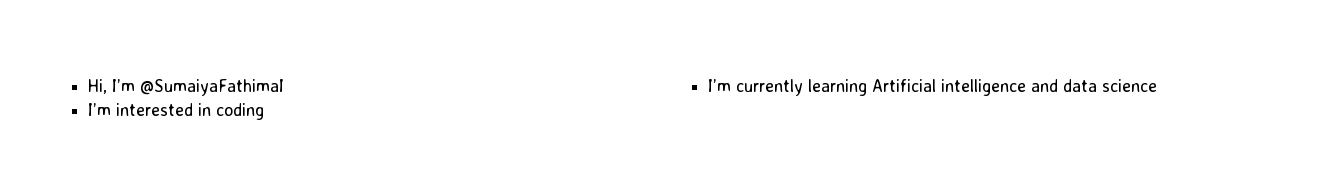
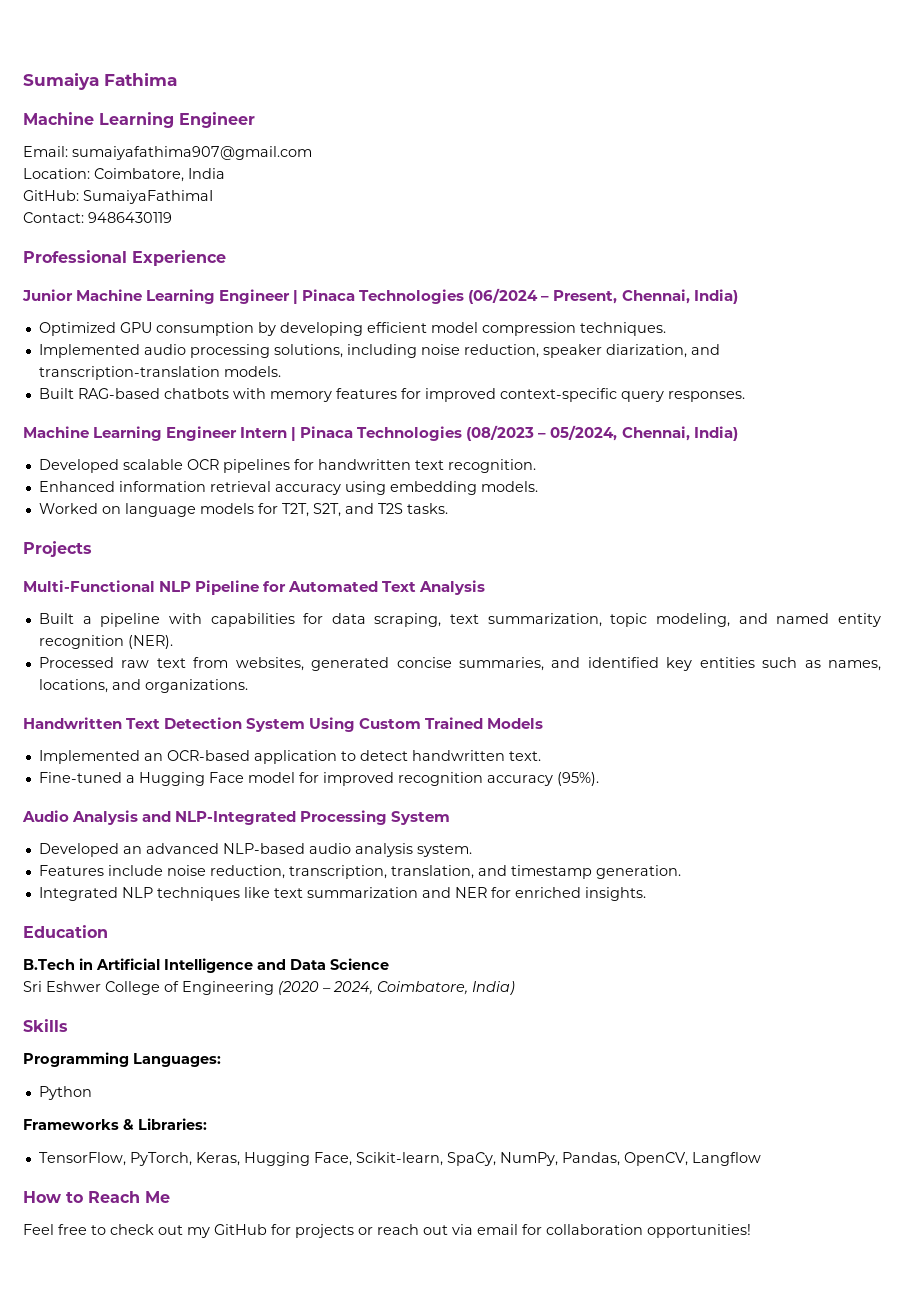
- Hi, I’m @SumaiyaFathimaI
- I’m interested in coding
- I’m currently learning Artificial intelligence and data science
+ Sumaiya Fathima
+ Machine Learning Engineer
+ Email: sumaiyafathima907@gmail.com
+ Location: Coimbatore, India
+ GitHub: SumaiyaFathimaI
+ Contact: 9486430119
+ Professional Experience
+ Junior Machine Learning Engineer | Pinaca Technologies (06/2024 – Present, Chennai, India)
+ Optimized GPU consumption by developing efficient model compression techniques.
+ Implemented audio processing solutions, including noise reduction, speaker diarization, and transcription-translation models.
+ Built RAG-based chatbots with memory features for improved context-specific query responses.
+ Machine Learning Engineer Intern | Pinaca Technologies (08/2023 – 05/2024, Chennai, India)
+ Developed scalable OCR pipelines for handwritten text recognition.
+ Enhanced information retrieval accuracy using embedding models.
+ Worked on language models for T2T, S2T, and T2S tasks.
+ Projects
+ Multi-Functional NLP Pipeline for Automated Text Analysis
+ Built a pipeline with capabilities for data scraping, text summarization, topic modeling, and named entity recognition (NER).
+ Processed raw text from websites, generated concise summaries, and identified key entities such as names, locations, and organizations.
+ Handwritten Text Detection System Using Custom Trained Models
+ Implemented an OCR-based application to detect handwritten text.
+ Fine-tuned a Hugging Face model for improved recognition accuracy (95%).
+ Audio Analysis and NLP-Integrated Processing System
+ Developed an advanced NLP-based audio analysis system.
+ Features include noise reduction, transcription, translation, and timestamp generation.
+ Integrated NLP techniques like text summarization and NER for enriched insights.
+ Education
+ B.Tech in Artificial Intelligence and Data Science
+ Sri Eshwer College of Engineering (2020 – 2024, Coimbatore, India)
+ Skills
+ Programming Languages:
+ Python
+ Frameworks & Libraries:
+ TensorFlow, PyTorch, Keras, Hugging Face, Scikit-learn, SpaCy, NumPy, Pandas, OpenCV, Langflow
+ How to Reach Me
+ Feel free to check out my GitHub for projects or reach out via email for collaboration opportunities!

